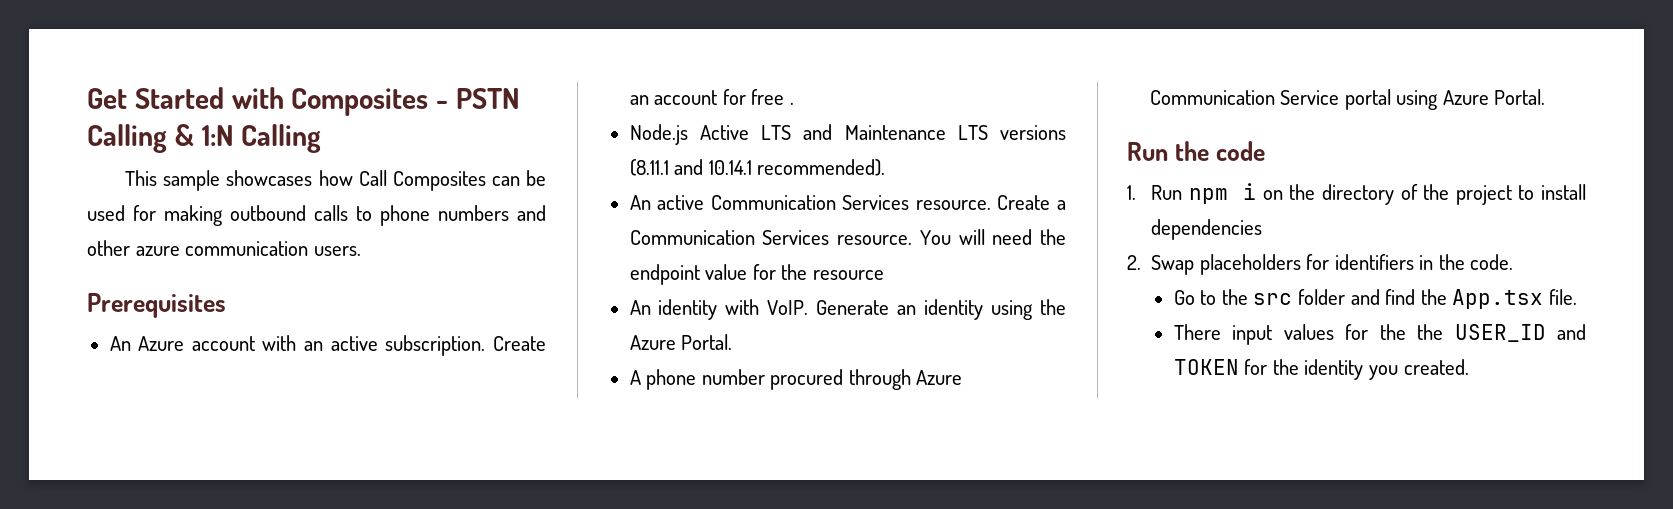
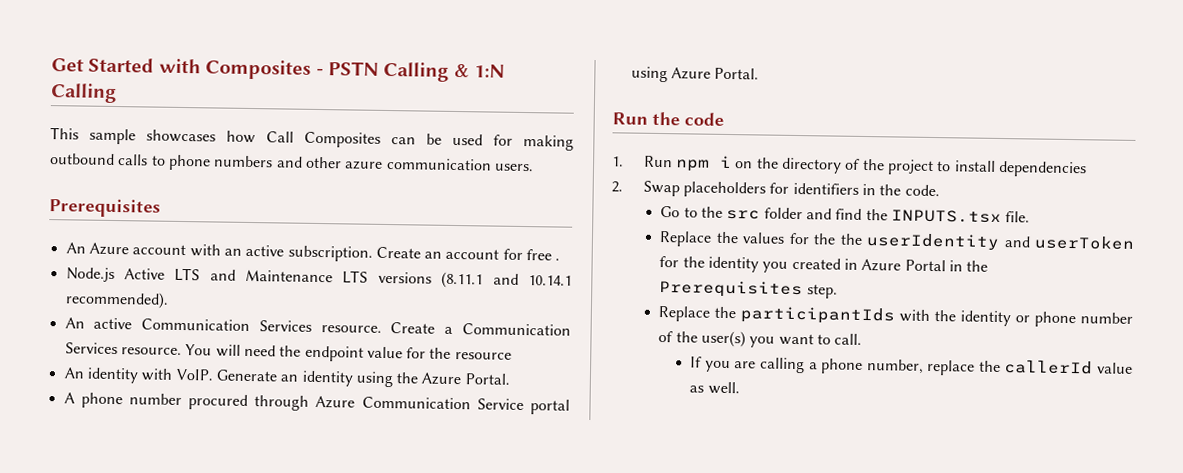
- Go to the src folder and find the App.tsx file.
+ Go to the src folder and find the INPUTS.tsx file.
- There input values for the the USER_ID and TOKEN for the identity you created.
+ Replace the values for the the userIdentity and userToken for the identity you created in Azure Portal in the Prerequisites step.
+ Replace the participantIds with the identity or phone number of the user(s) you want to call.
+ If you are calling a phone number, replace the callerId value as well.

